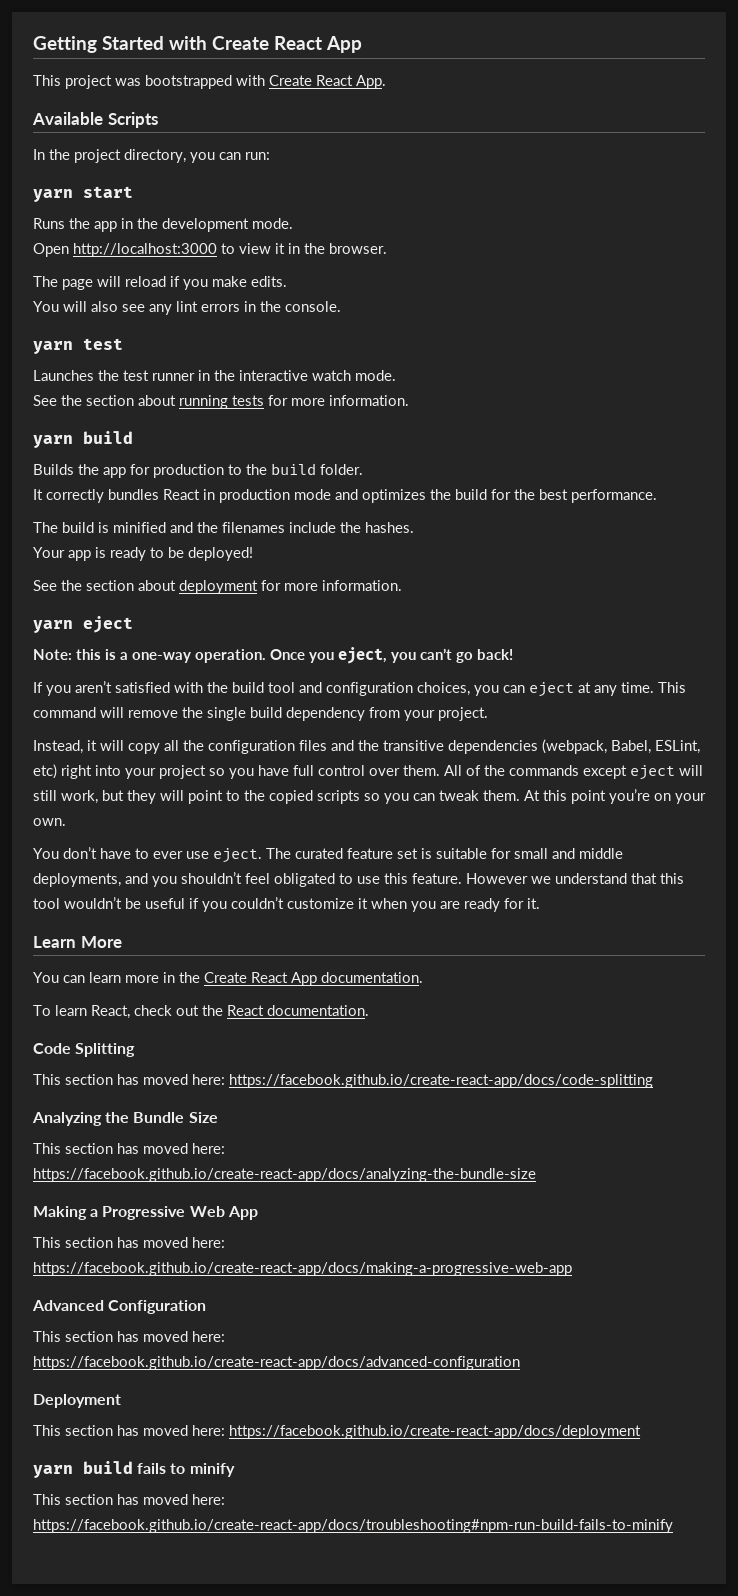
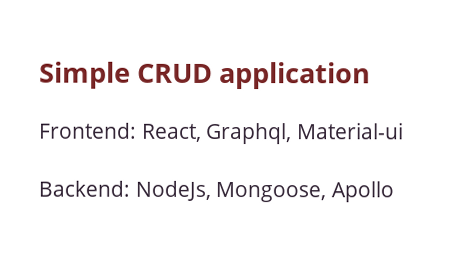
- Getting Started with Create React App
- This project was bootstrapped with Create React App.
- Available Scripts
- In the project directory, you can run:
- yarn start
- Runs the app in the development mode.
- Open http://localhost:3000 to view it in the browser.
- The page will reload if you make edits.
- You will also see any lint errors in the console.
- yarn test
- Launches the test runner in the interactive watch mode.
- See the section about running tests for more information.
- yarn build
- Builds the app for production to the build folder.
- It correctly bundles React in production mode and optimizes the build for the best performance.
- The build is minified and the filenames include the hashes.
- Your app is ready to be deployed!
- See the section about deployment for more information.
- yarn eject
- Note: this is a one-way operation. Once you eject, you can’t go back!
- If you aren’t satisfied with the build tool and configuration choices, you can eject at any time. This command will remove the single build dependency from your project.
- Instead, it will copy all the configuration files and the transitive dependencies (webpack, Babel, ESLint, etc) right into your project so you have full control over them. All of the commands except eject will still work, but they will point to the copied scripts so you can tweak them. At this point you’re on your own.
- You don’t have to ever use eject. The curated feature set is suitable for small and middle deployments, and you shouldn’t feel obligated to use this feature. However we understand that this tool wouldn’t be useful if you couldn’t customize it when you are ready for it.
- Learn More
- You can learn more in the Create React App documentation.
- To learn React, check out the React documentation.
- Code Splitting
- This section has moved here: https://facebook.github.io/create-react-app/docs/code-splitting
- Analyzing the Bundle Size
- This section has moved here: https://facebook.github.io/create-react-app/docs/analyzing-the-bundle-size
- Making a Progressive Web App
- This section has moved here: https://facebook.github.io/create-react-app/docs/making-a-progressive-web-app
- Advanced Configuration
- This section has moved here: https://facebook.github.io/create-react-app/docs/advanced-configuration
- Deployment
- This section has moved here: https://facebook.github.io/create-react-app/docs/deployment
- yarn build fails to minify
- This section has moved here: https://facebook.github.io/create-react-app/docs/troubleshooting#npm-run-build-fails-to-minify
+ Simple CRUD application
+ Frontend: React, Graphql, Material-ui
+ Backend: NodeJs, Mongoose, Apollo

